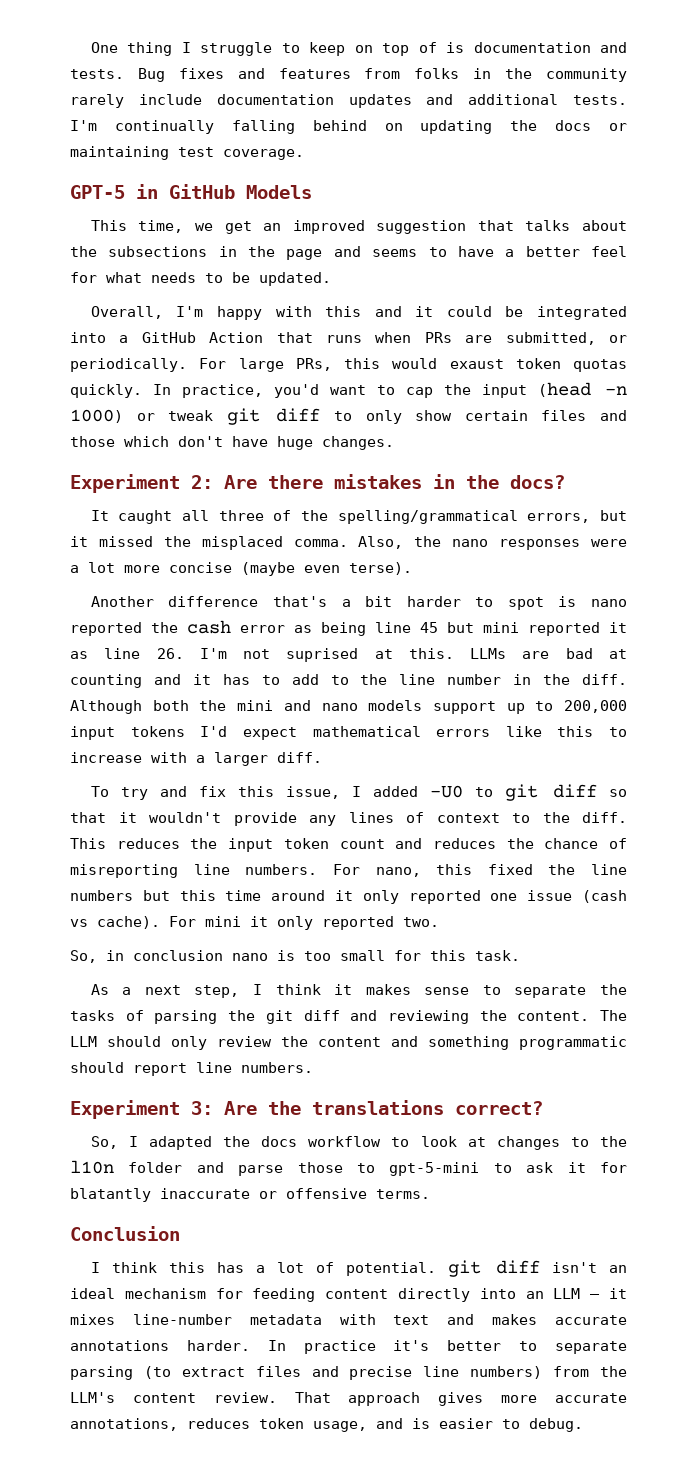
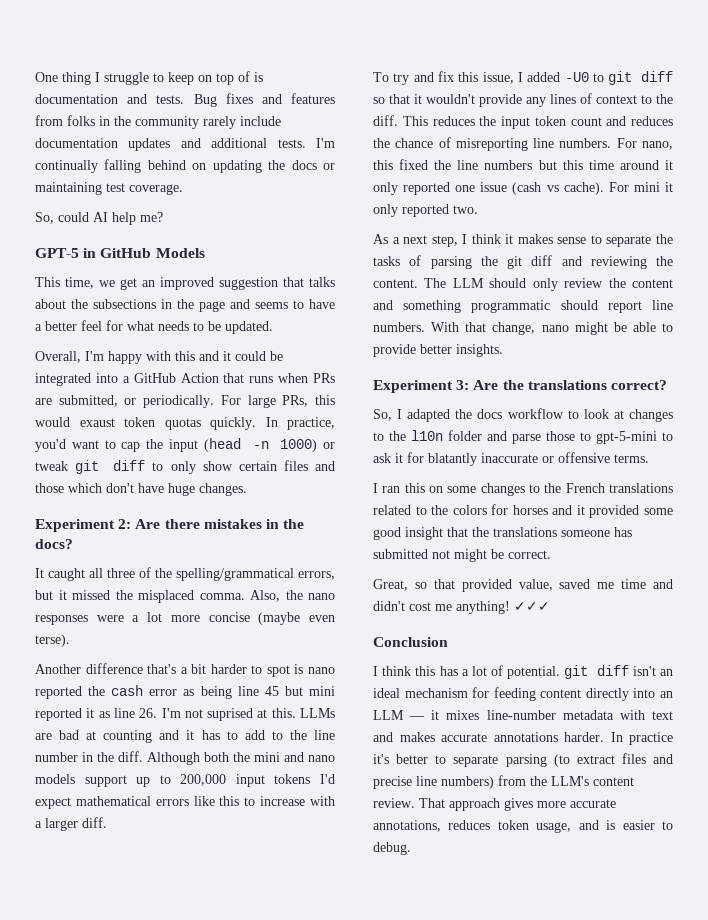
+ So, could AI help me?
- So, in conclusion nano is too small for this task.
+ With that change, nano might be able to provide better insights.
+ I ran this on some changes to the French translations related to the colors for horses and it provided some good insight that the translations someone has submitted not might be correct.
+ Great, so that provided value, saved me time and didn't cost me anything! ✓✓✓

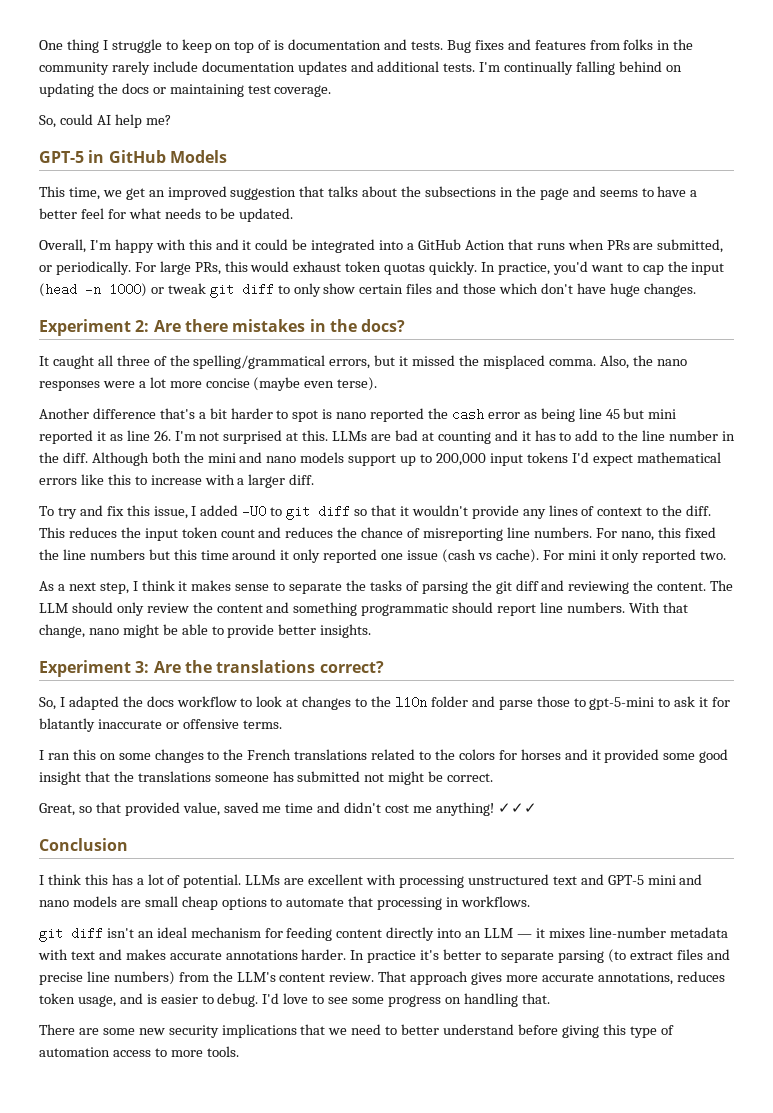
- For large PRs, this would exaust token quotas quickly.
+ For large PRs, this would exhaust token quotas quickly.
- Another difference that's a bit harder to spot is nano reported the cash error as being line 45 but mini reported it as line 26. I'm not suprised at this.
+ Another difference that's a bit harder to spot is nano reported the cash error as being line 45 but mini reported it as line 26. I'm not surprised at this.
- I think this has a lot of potential. git diff isn't an ideal mechanism for feeding content directly into an LLM — it mixes line-number metadata with text and makes accurate annotations harder.
+ I think this has a lot of potential. LLMs are excellent with processing unstructured text and GPT-5 mini and nano models are small cheap options to automate that processing in workflows.
+ git diff isn't an ideal mechanism for feeding content directly into an LLM — it mixes line-number metadata with text and makes accurate annotations harder.
+ I'd love to see some progress on handling that.
+ There are some new security implications that we need to better understand before giving this type of automation access to more tools.

